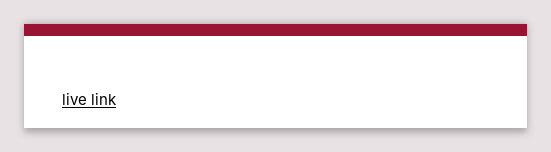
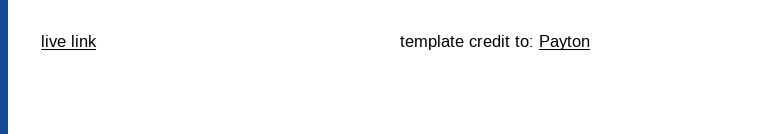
+ template credit to: Payton

